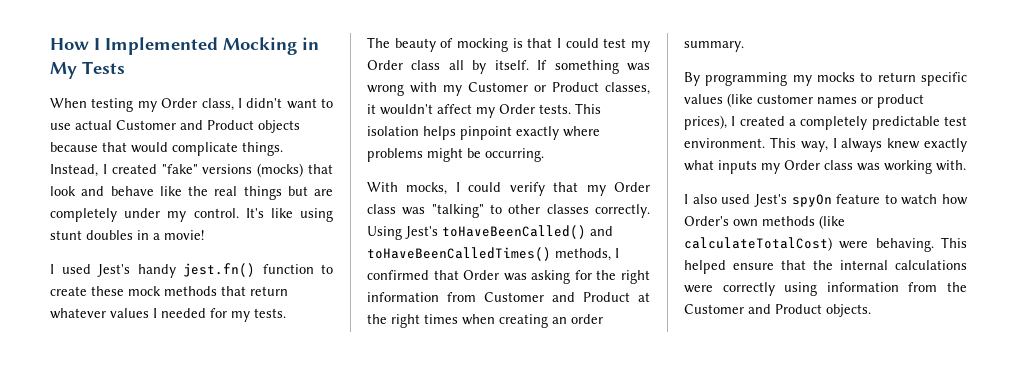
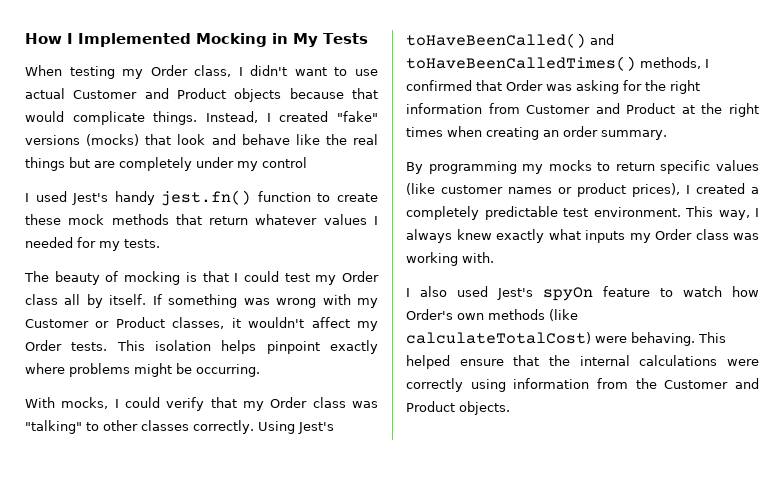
- Instead, I created "fake" versions (mocks) that look and behave like the real things but are completely under my control. It's like using stunt doubles in a movie!
+ Instead, I created "fake" versions (mocks) that look and behave like the real things but are completely under my control

